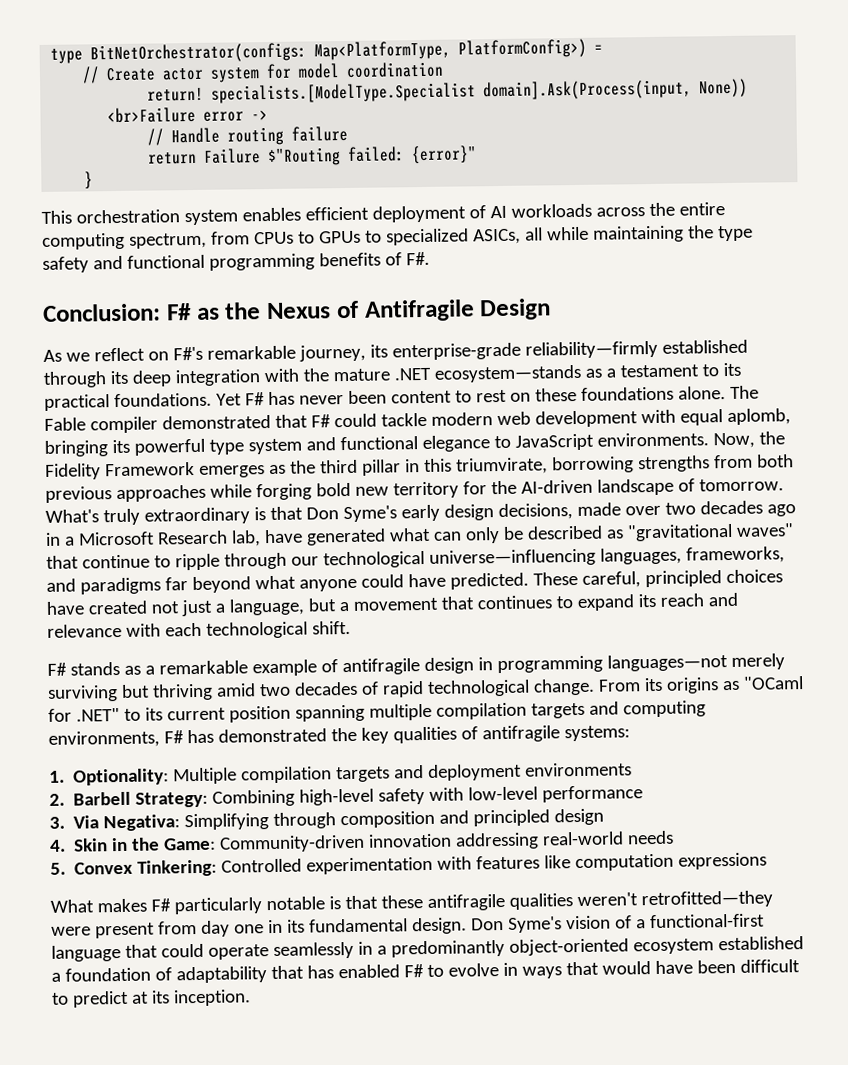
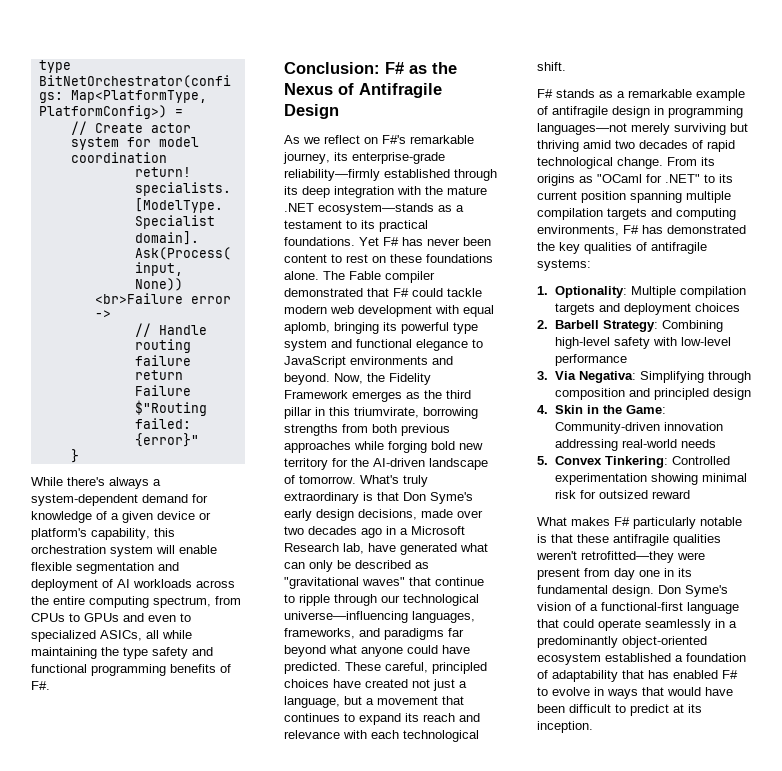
- This orchestration system enables efficient deployment of AI workloads across the entire computing spectrum, from CPUs to GPUs to specialized ASICs, all while maintaining the type safety and functional programming benefits of F#.
+ While there's always a system-dependent demand for knowledge of a given device or platform's capability, this orchestration system will enable flexible segmentation and deployment of AI workloads across the entire computing spectrum, from CPUs to GPUs and even to specialized ASICs, all while maintaining the type safety and functional programming benefits of F#.
- The Fable compiler demonstrated that F# could tackle modern web development with equal aplomb, bringing its powerful type system and functional elegance to JavaScript environments.
+ The Fable compiler demonstrated that F# could tackle modern web development with equal aplomb, bringing its powerful type system and functional elegance to JavaScript environments and beyond.
- 1. Optionality: Multiple compilation targets and deployment environments
+ 1. Optionality: Multiple compilation targets and deployment choices
- 5. Convex Tinkering: Controlled experimentation with features like computation expressions
+ 5. Convex Tinkering: Controlled experimentation showing minimal risk for outsized reward

